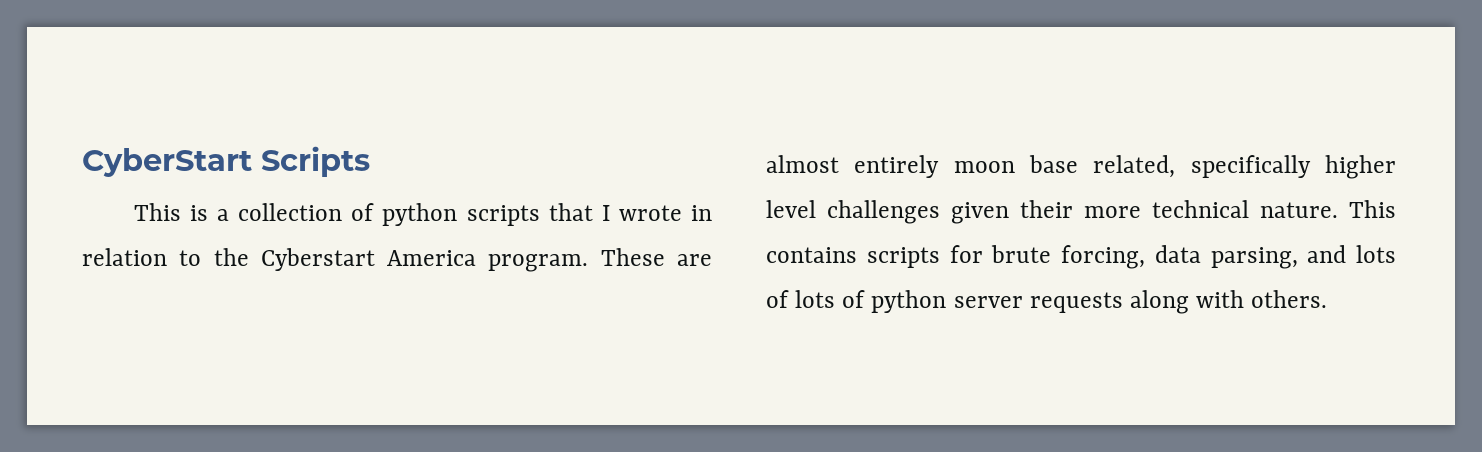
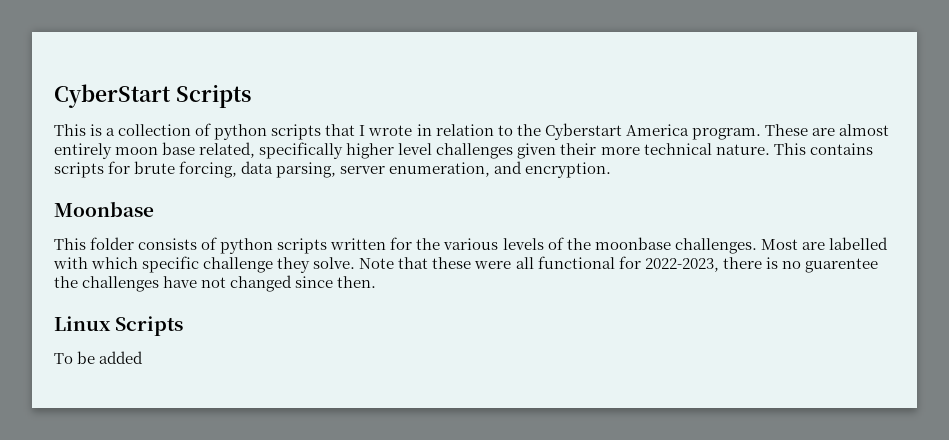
- This contains scripts for brute forcing, data parsing, and lots of lots of python server requests along with others.
+ This contains scripts for brute forcing, data parsing, server enumeration, and encryption.
+ Moonbase
+ This folder consists of python scripts written for the various levels of the moonbase challenges. Most are labelled with which specific challenge they solve. Note that these were all functional for 2022-2023, there is no guarentee the challenges have not changed since then.
+ Linux Scripts
+ To be added

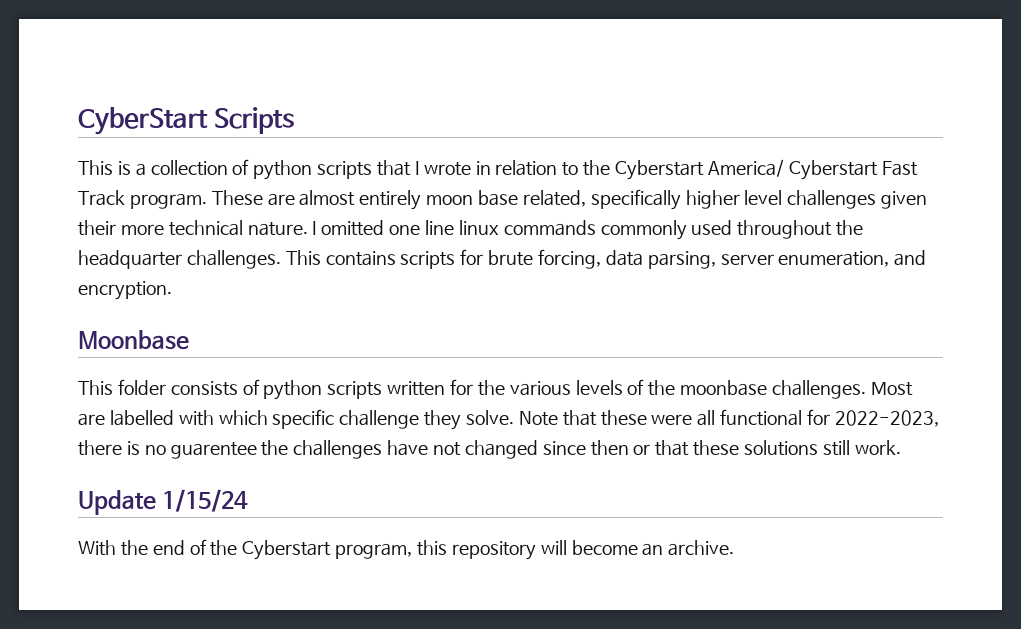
- This is a collection of python scripts that I wrote in relation to the Cyberstart America program.
+ This is a collection of python scripts that I wrote in relation to the Cyberstart America/ Cyberstart Fast Track program.
+ I omitted one line linux commands commonly used throughout the headquarter challenges.
- Note that these were all functional for 2022-2023, there is no guarentee the challenges have not changed since then.
- Linux Scripts
- To be added
+ Note that these were all functional for 2022-2023, there is no guarentee the challenges have not changed since then or that these solutions still work.
+ Update 1/15/24
+ With the end of the Cyberstart program, this repository will become an archive.

